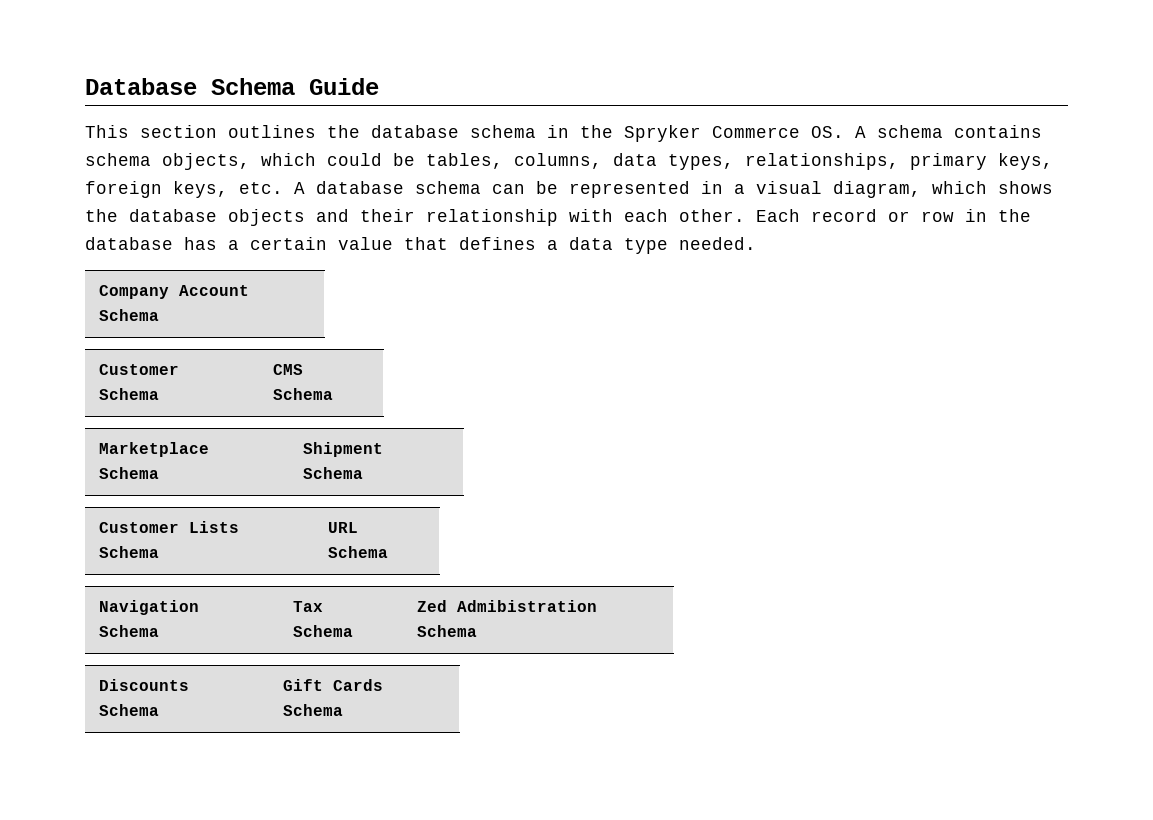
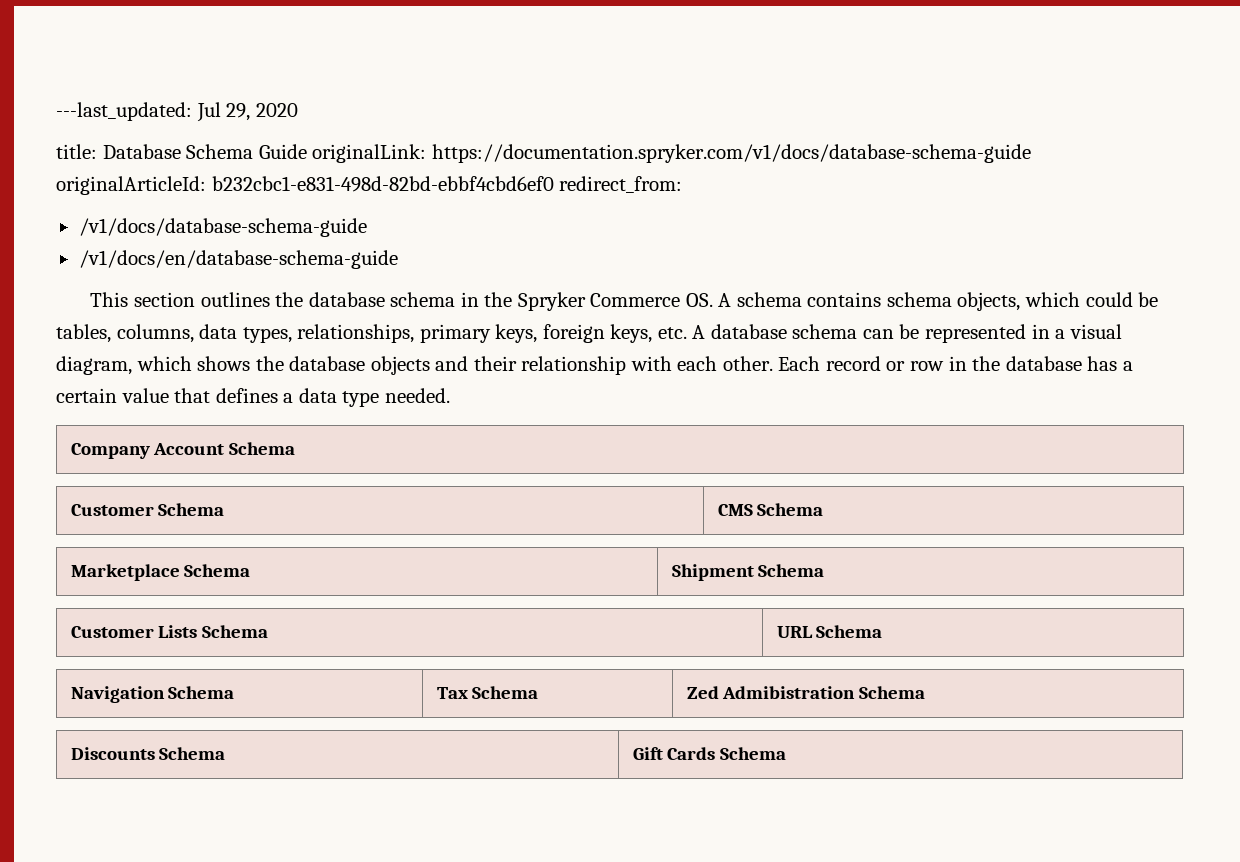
- Database Schema Guide
+ ---last_updated: Jul 29, 2020
+ title: Database Schema Guide originalLink: https://documentation.spryker.com/v1/docs/database-schema-guide originalArticleId: b232cbc1-e831-498d-82bd-ebbf4cbd6ef0 redirect_from:
+ /v1/docs/database-schema-guide
+ /v1/docs/en/database-schema-guide

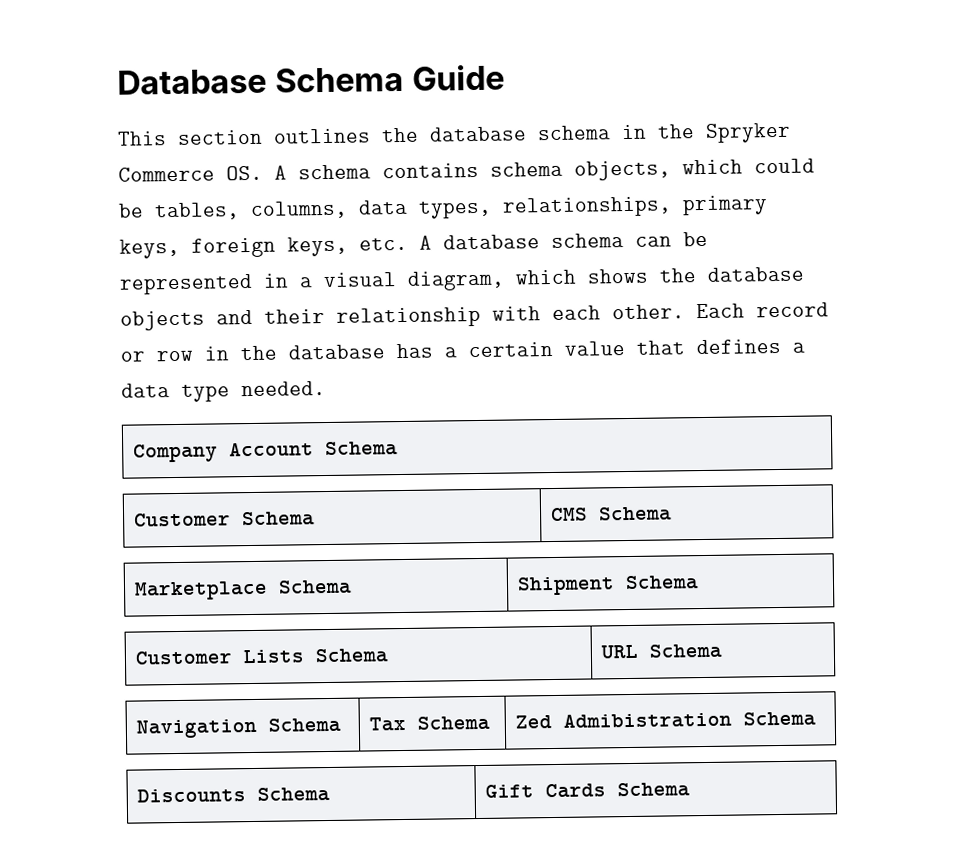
- ---last_updated: Jul 29, 2020
- title: Database Schema Guide originalLink: https://documentation.spryker.com/v1/docs/database-schema-guide originalArticleId: b232cbc1-e831-498d-82bd-ebbf4cbd6ef0 redirect_from:
- /v1/docs/database-schema-guide
- /v1/docs/en/database-schema-guide
+ Database Schema Guide

